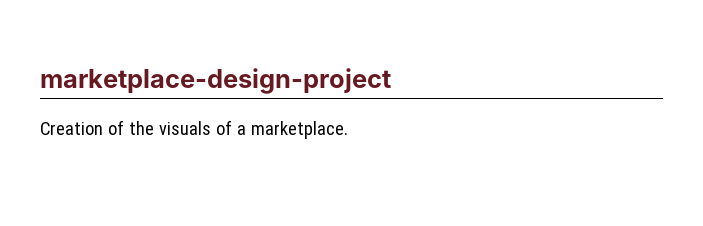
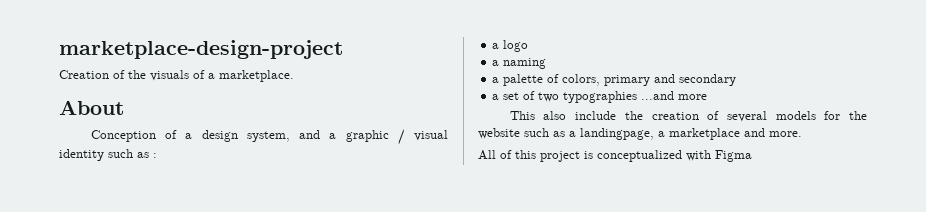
+ About
+ Conception of a design system, and a graphic / visual identity such as :
+ a logo
+ a naming
+ a palette of colors, primary and secondary
+ a set of two typographies ...and more
+ This also include the creation of several models for the website such as a landingpage, a marketplace and more.
+ All of this project is conceptualized with Figma

